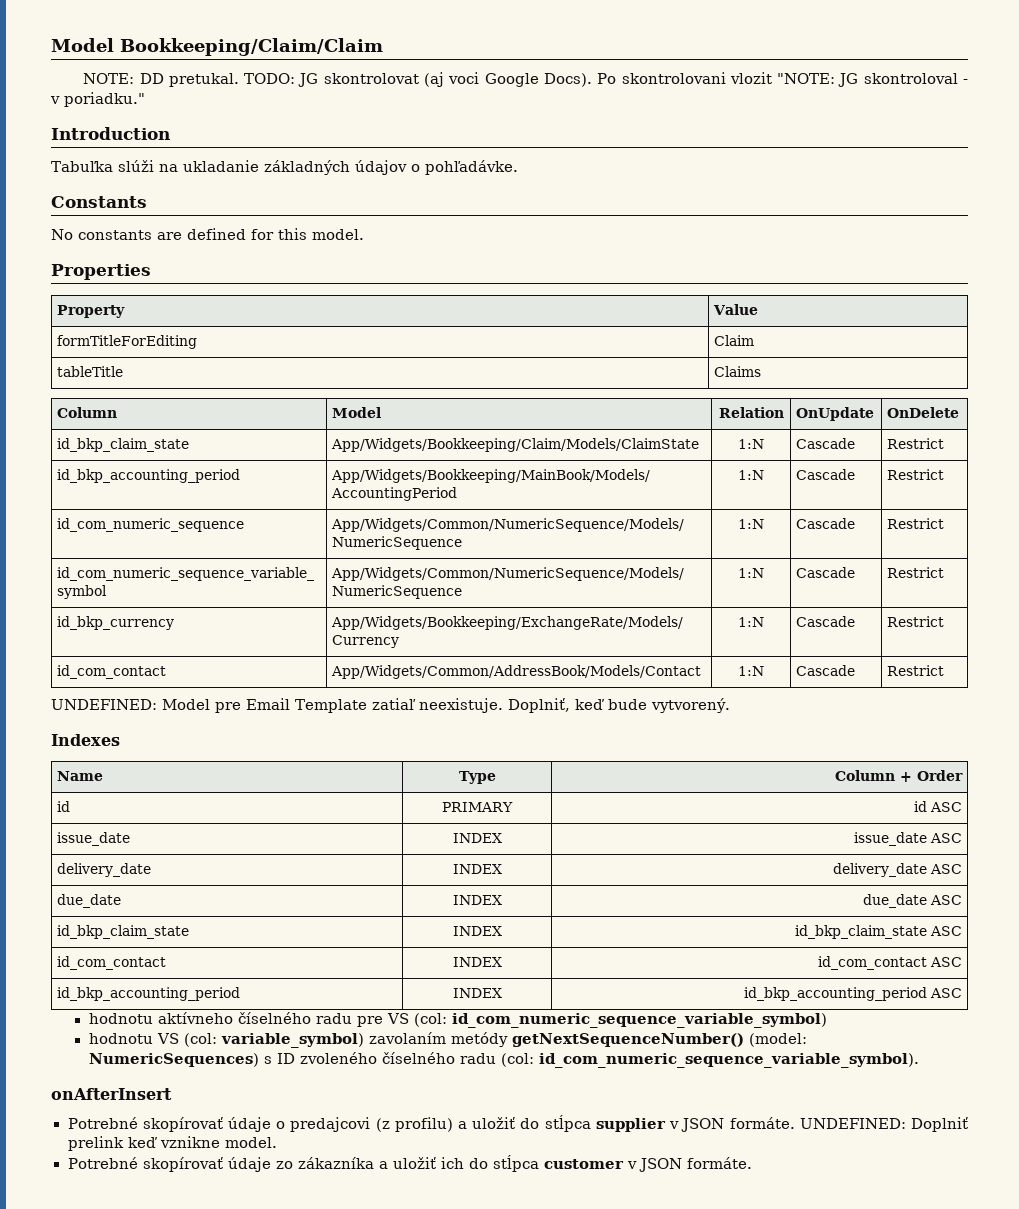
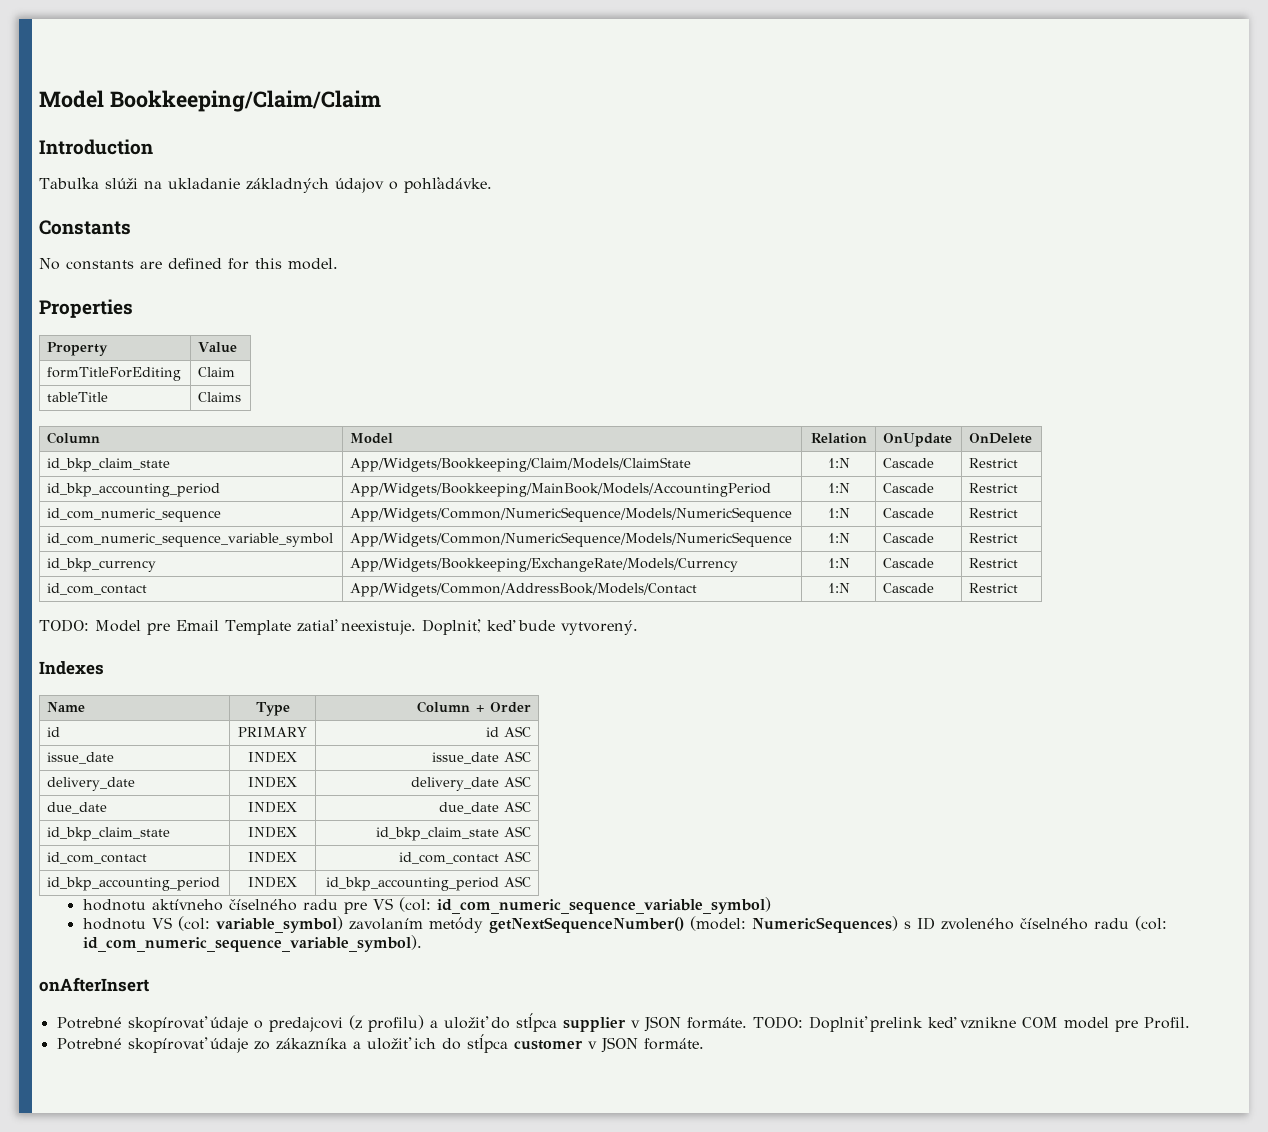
- NOTE: DD pretukal. TODO: JG skontrolovat (aj voci Google Docs). Po skontrolovani vlozit "NOTE: JG skontroloval - v poriadku."
- UNDEFINED: Model pre Email Template zatiaľ neexistuje.
+ TODO: Model pre Email Template zatiaľ neexistuje.
- UNDEFINED: Doplniť prelink keď vznikne model.
+ TODO: Doplniť prelink keď vznikne COM model pre Profil.

